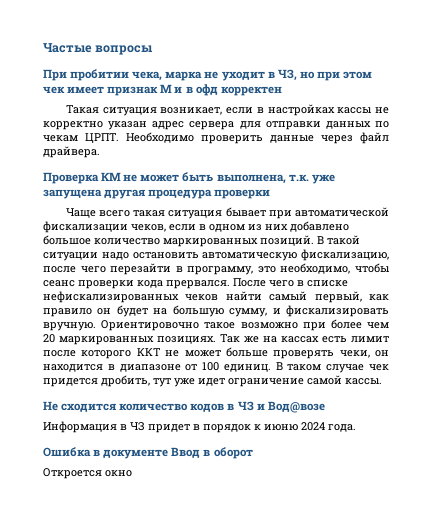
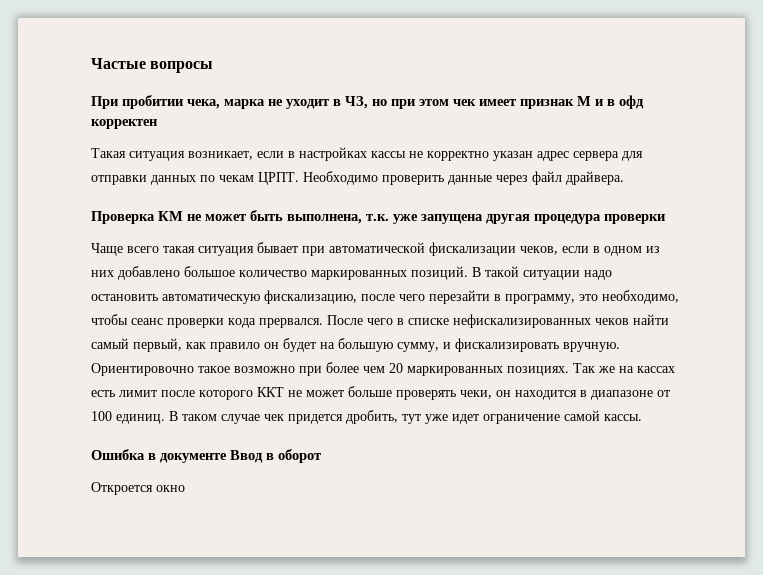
- Не сходится количество кодов в ЧЗ и Вод@возе
- Информация в ЧЗ придет в порядок к июню 2024 года.

